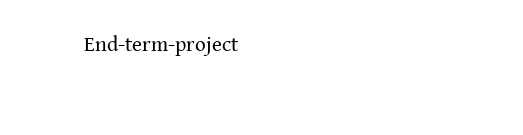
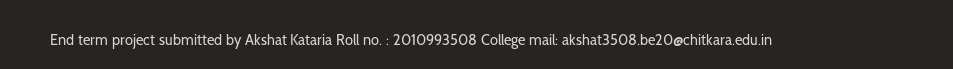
- End-term-project
+ End term project submitted by Akshat Kataria Roll no. : 2010993508 College mail: akshat3508.be20@chitkara.edu.in

